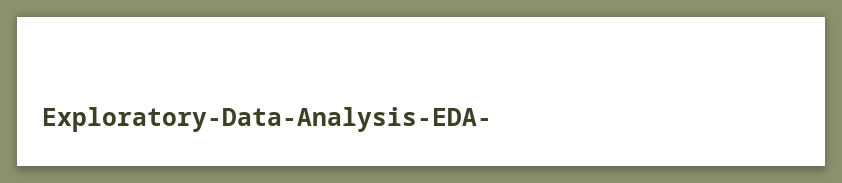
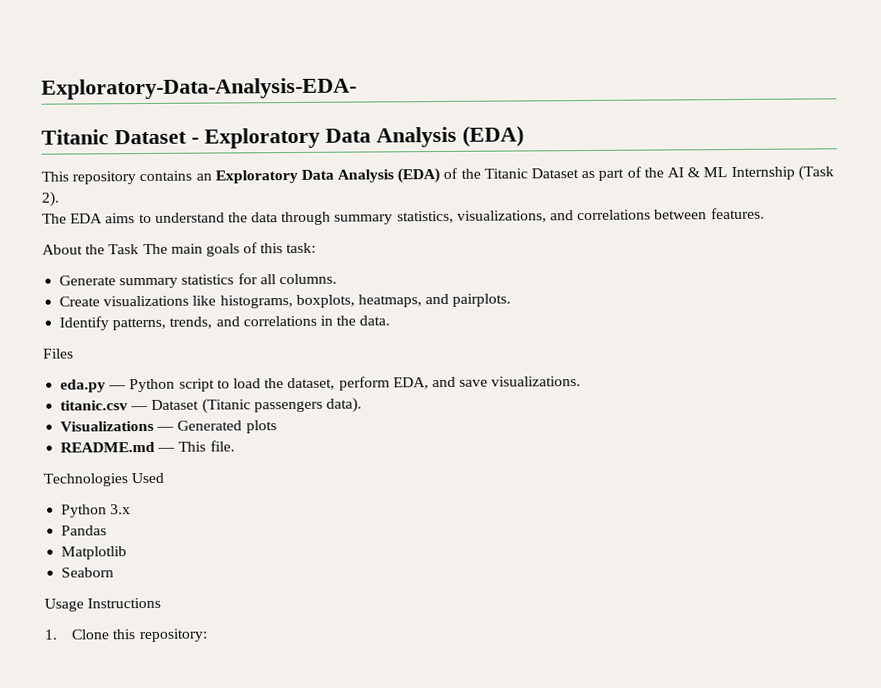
+ Titanic Dataset - Exploratory Data Analysis (EDA)
+ This repository contains an Exploratory Data Analysis (EDA) of the Titanic Dataset as part of the AI & ML Internship (Task 2).
+ The EDA aims to understand the data through summary statistics, visualizations, and correlations between features.
+ About the Task The main goals of this task:
+ Generate summary statistics for all columns.
+ Create visualizations like histograms, boxplots, heatmaps, and pairplots.
+ Identify patterns, trends, and correlations in the data.
+ Files
+ eda.py — Python script to load the dataset, perform EDA, and save visualizations.
+ titanic.csv — Dataset (Titanic passengers data).
+ Visualizations — Generated plots
+ README.md — This file.
+ Technologies Used
+ Python 3.x
+ Pandas
+ Matplotlib
+ Seaborn
+ Usage Instructions
+ 1. Clone this repository:

